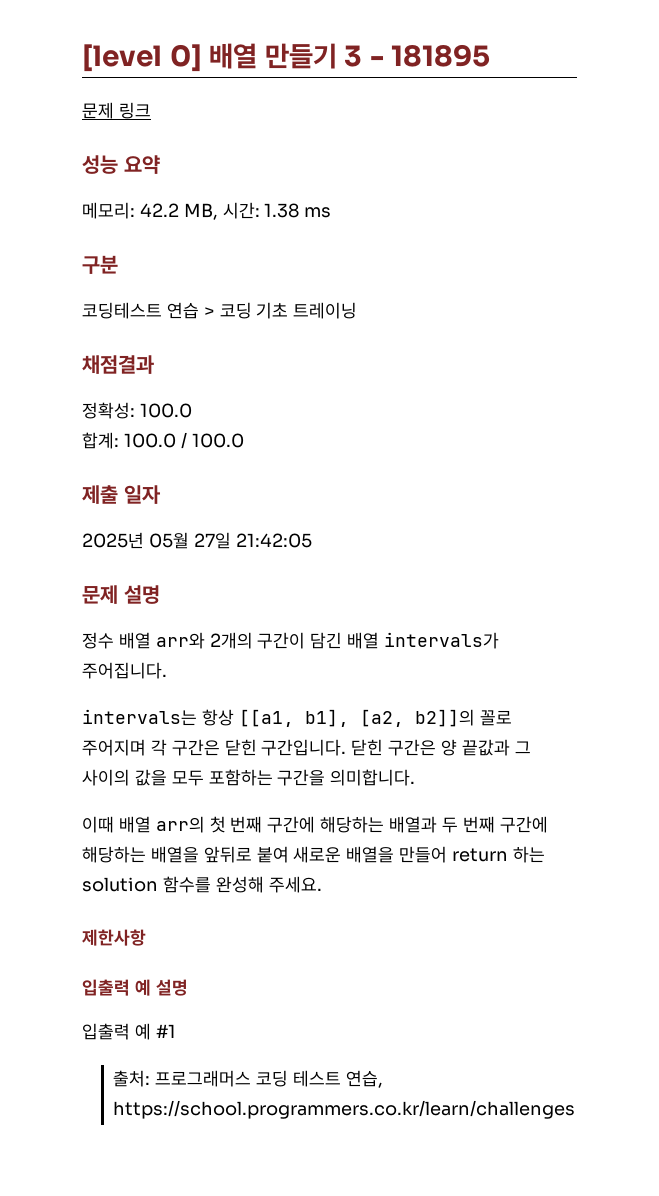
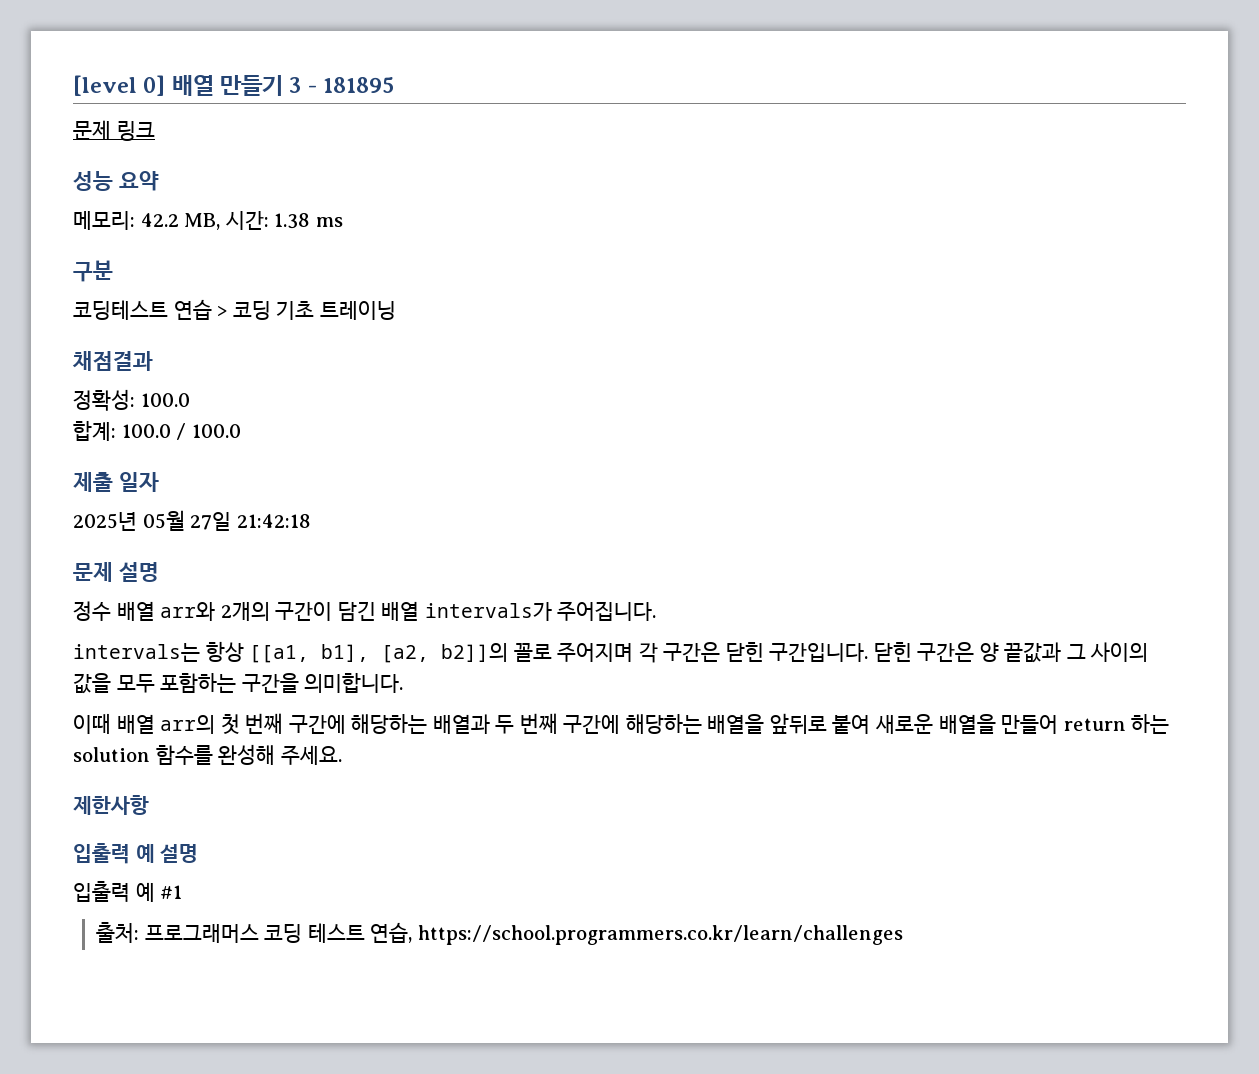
- 2025년 05월 27일 21:42:05
+ 2025년 05월 27일 21:42:18

